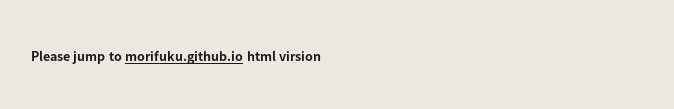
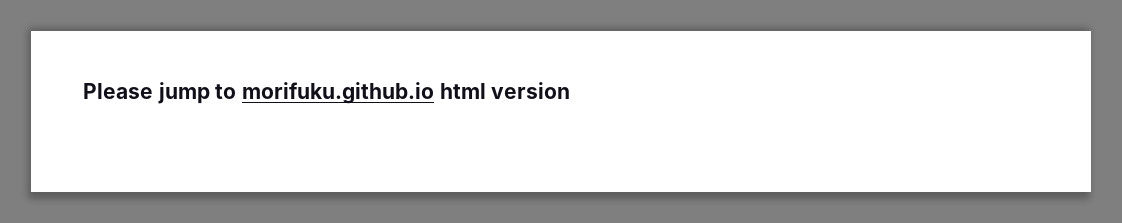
- Please jump to morifuku.github.io html virsion
+ Please jump to morifuku.github.io html version

